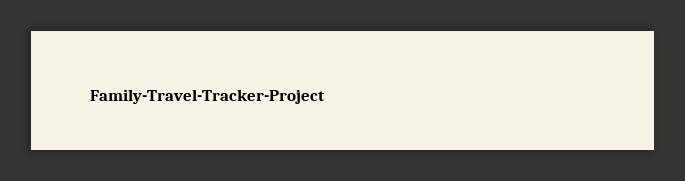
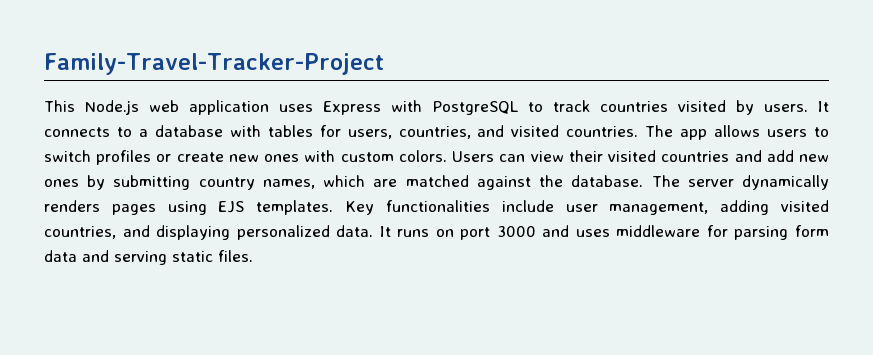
+ This Node.js web application uses Express with PostgreSQL to track countries visited by users. It connects to a database with tables for users, countries, and visited countries. The app allows users to switch profiles or create new ones with custom colors. Users can view their visited countries and add new ones by submitting country names, which are matched against the database. The server dynamically renders pages using EJS templates. Key functionalities include user management, adding visited countries, and displaying personalized data. It runs on port 3000 and uses middleware for parsing form data and serving static files.

